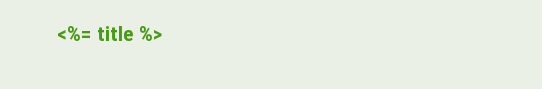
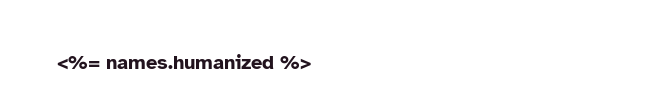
- <%= title %>
+ <%= names.humanized %>

